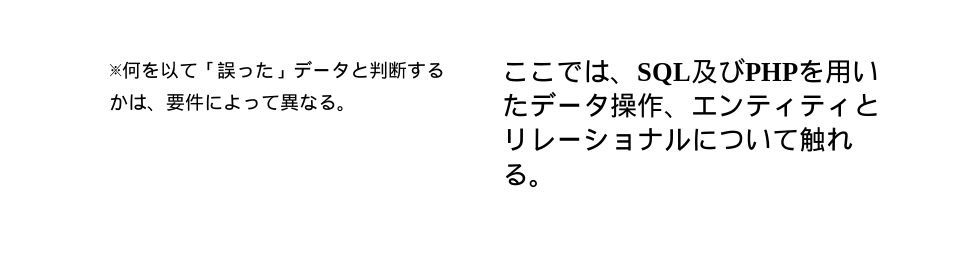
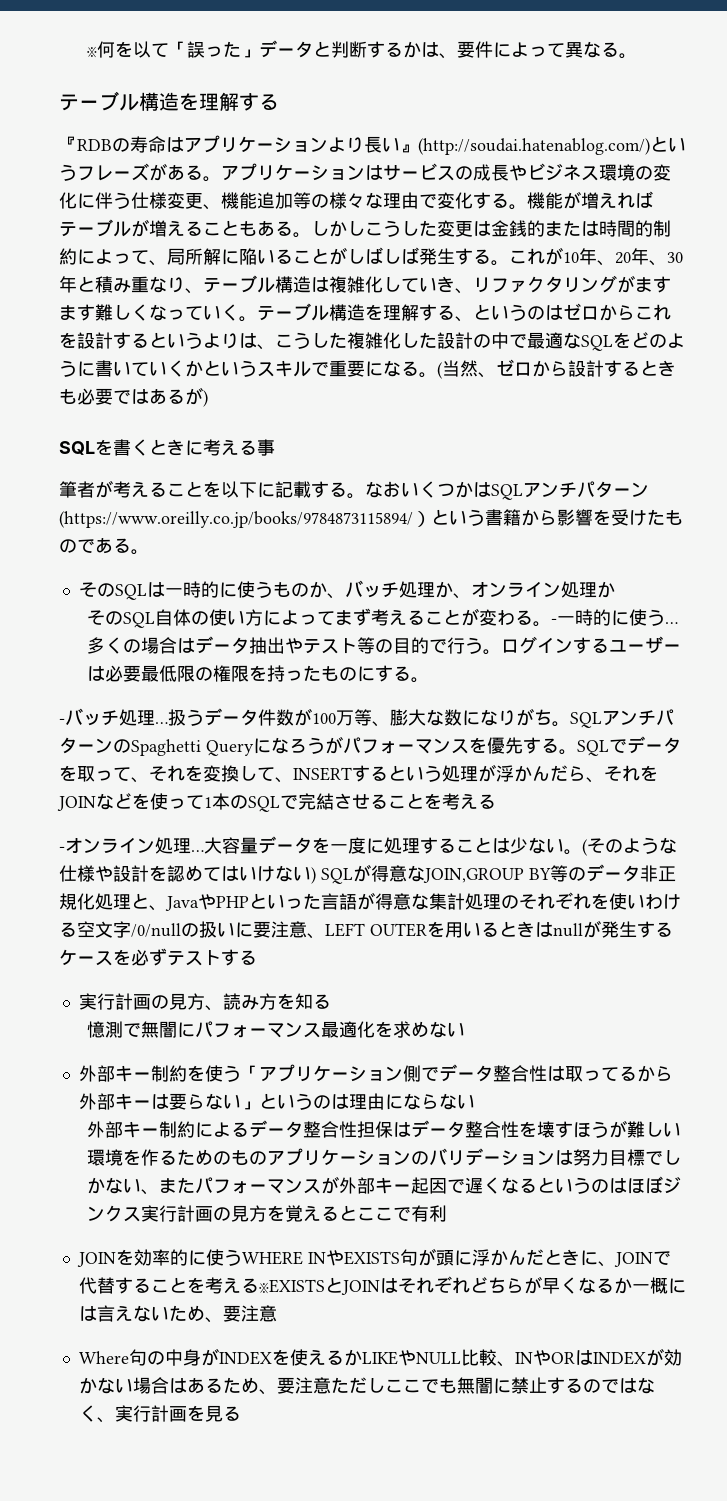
  ※何を以て「誤った」データと判断するかは、要件によって異なる。
- ここでは、SQL及びPHPを用いたデータ操作、エンティティとリレーショナルについて触れる。
+ テーブル構造を理解する
+ 『RDBの寿命はアプリケーションより長い』(http://soudai.hatenablog.com/)というフレーズがある。アプリケーションはサービスの成長やビジネス環境の変化に伴う仕様変更、機能追加等の様々な理由で変化する。機能が増えればテーブルが増えることもある。しかしこうした変更は金銭的または時間的制約によって、局所解に陥いることがしばしば発生する。これが10年、20年、30年と積み重なり、テーブル構造は複雑化していき、リファクタリングがますます難しくなっていく。テーブル構造を理解する、というのはゼロからこれを設計するというよりは、こうした複雑化した設計の中で最適なSQLをどのように書いていくかというスキルで重要になる。(当然、ゼロから設計するときも必要ではあるが)
+ SQLを書くときに考える事
+ 筆者が考えることを以下に記載する。なおいくつかはSQLアンチパターン(https://www.oreilly.co.jp/books/9784873115894/）という書籍から影響を受けたものである。
+ そのSQLは一時的に使うものか、バッチ処理か、オンライン処理か
+ そのSQL自体の使い方によってまず考えることが変わる。-一時的に使う…多くの場合はデータ抽出やテスト等の目的で行う。ログインするユーザーは必要最低限の権限を持ったものにする。
+ -バッチ処理…扱うデータ件数が100万等、膨大な数になりがち。SQLアンチパターンのSpaghetti Queryになろうがパフォーマンスを優先する。SQLでデータを取って、それを変換して、INSERTするという処理が浮かんだら、それをJOINなどを使って1本のSQLで完結させることを考える
+ -オンライン処理…大容量データを一度に処理することは少ない。(そのような仕様や設計を認めてはいけない) SQLが得意なJOIN,GROUP BY等のデータ非正規化処理と、JavaやPHPといった言語が得意な集計処理のそれぞれを使いわける空文字/0/nullの扱いに要注意、LEFT OUTERを用いるときはnullが発生するケースを必ずテストする
+ 実行計画の見方、読み方を知る
+ 憶測で無闇にパフォーマンス最適化を求めない
+ 外部キー制約を使う「アプリケーション側でデータ整合性は取ってるから外部キーは要らない」というのは理由にならない
+ 外部キー制約によるデータ整合性担保はデータ整合性を壊すほうが難しい環境を作るためのものアプリケーションのバリデーションは努力目標でしかない、またパフォーマンスが外部キー起因で遅くなるというのはほぼジンクス実行計画の見方を覚えるとここで有利
+ JOINを効率的に使うWHERE INやEXISTS句が頭に浮かんだときに、JOINで代替することを考える※EXISTSとJOINはそれぞれどちらが早くなるか一概には言えないため、要注意
+ Where句の中身がINDEXを使えるかLIKEやNULL比較、INやORはINDEXが効かない場合はあるため、要注意ただしここでも無闇に禁止するのではなく、実行計画を見る

